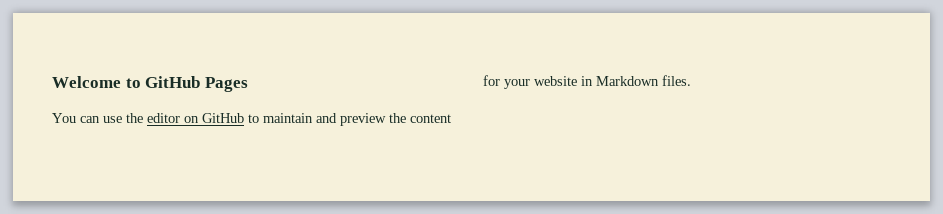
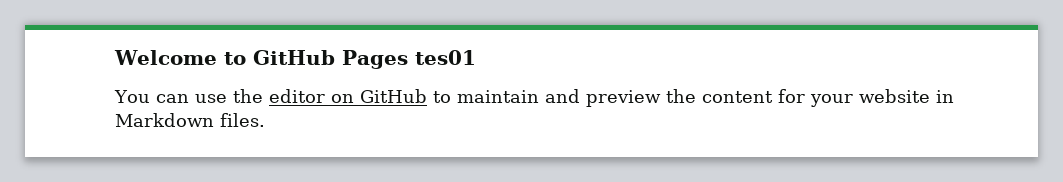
- Welcome to GitHub Pages
+ Welcome to GitHub Pages tes01

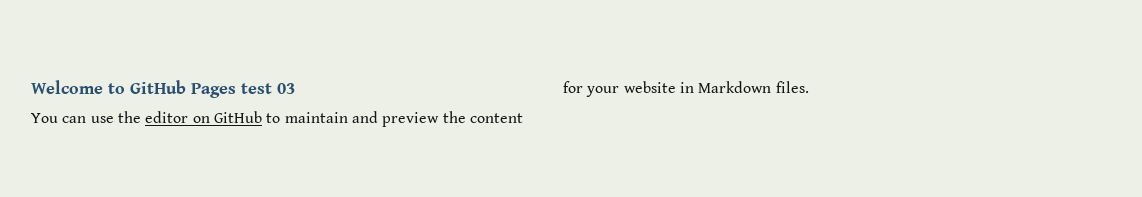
- Welcome to GitHub Pages tes01
+ Welcome to GitHub Pages test 03

